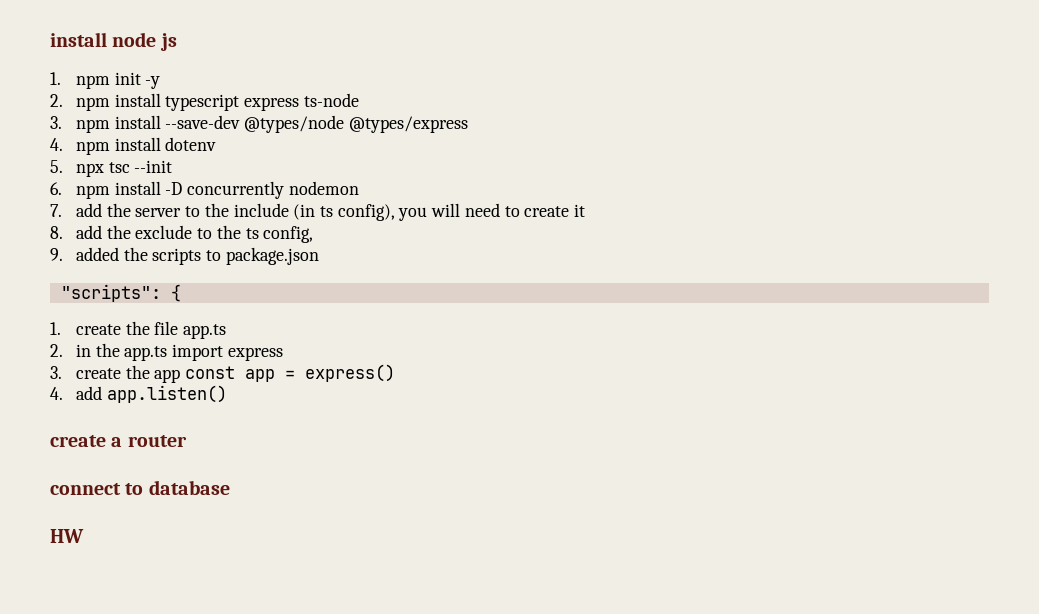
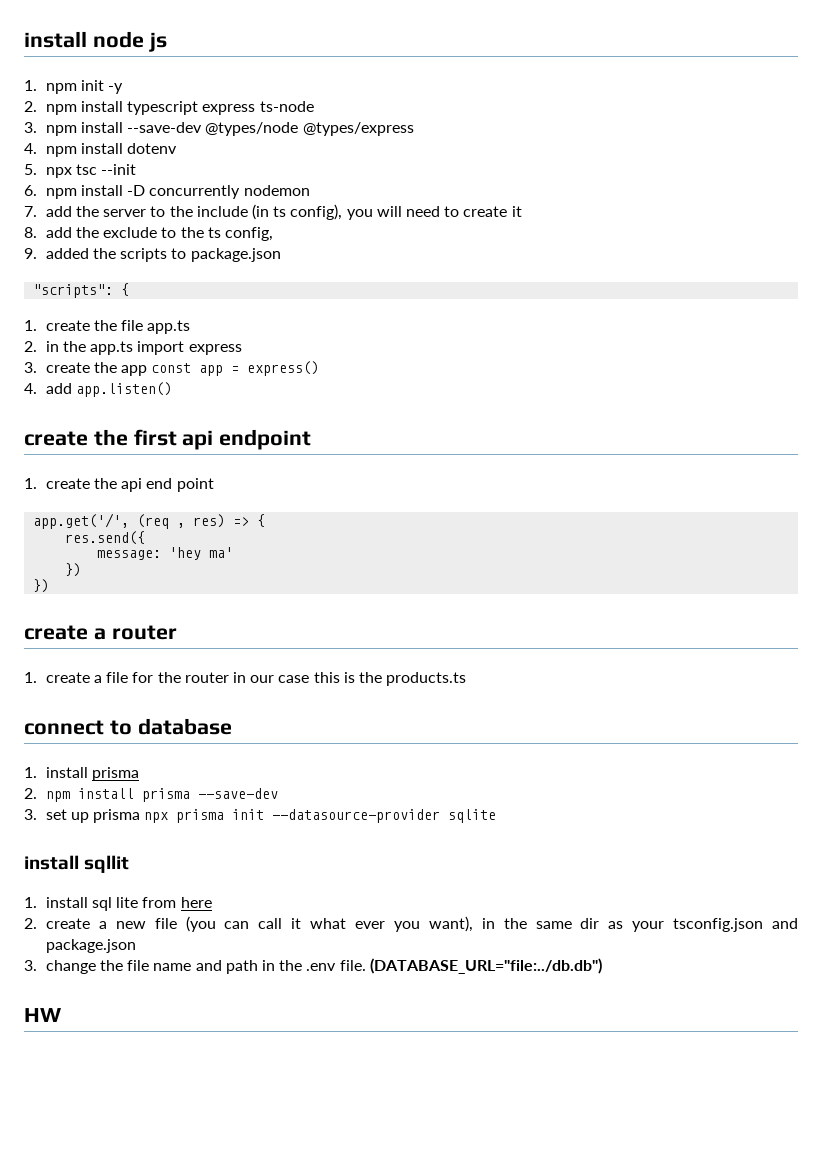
+ create the first api endpoint
+ 1. create the api end point
+ app.get('/', (req , res) => {
+ res.send({
+ message: 'hey ma'
+ })
+ })
  create a router
+ 1. create a file for the router in our case this is the products.ts
  connect to database
+ 1. install prisma
+ 2. npm install prisma --save-dev
+ 3. set up prisma npx prisma init --datasource-provider sqlite
+ install sqllit
+ 1. install sql lite from here
+ 2. create a new file (you can call it what ever you want), in the same dir as your tsconfig.json and package.json
+ 3. change the file name and path in the .env file. (DATABASE_URL="file:../db.db")

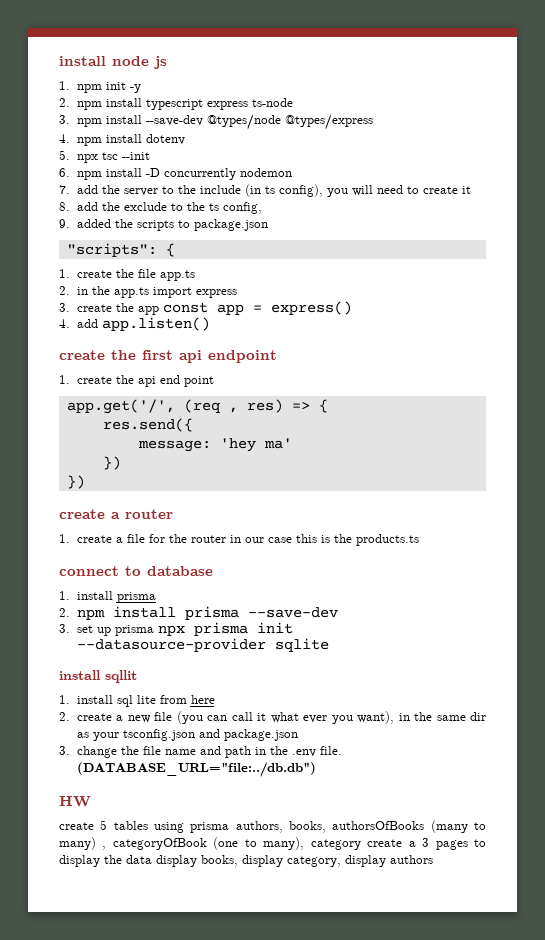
+ create 5 tables using prisma authors, books, authorsOfBooks (many to many) , categoryOfBook (one to many), category create a 3 pages to display the data display books, display category, display authors

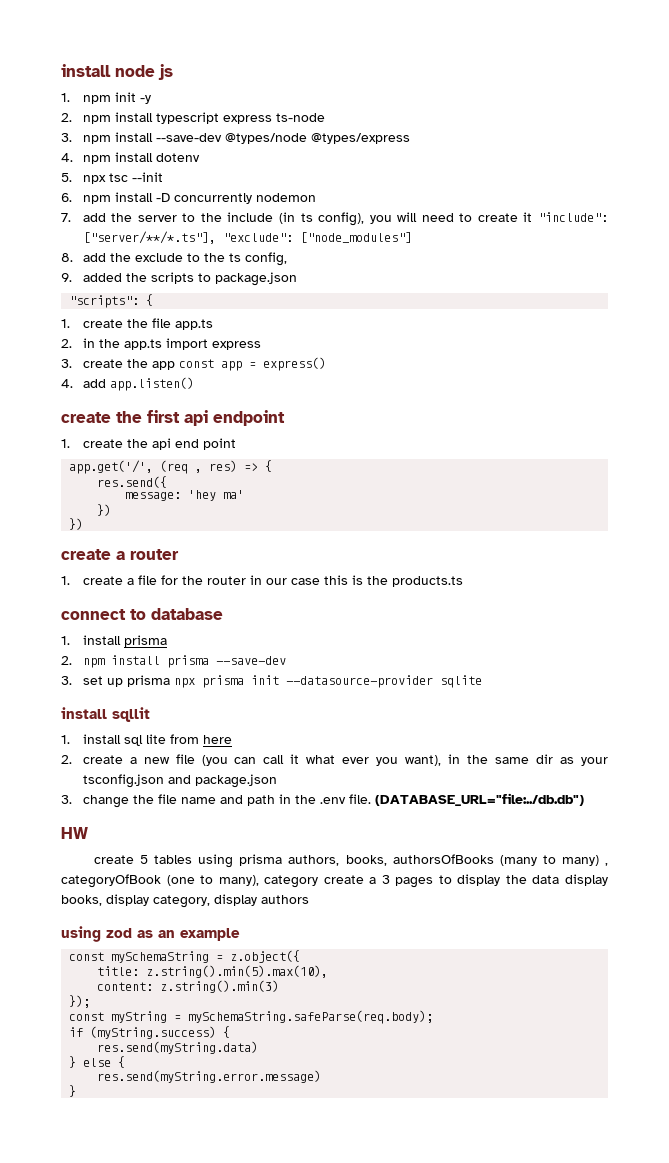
- 7. add the server to the include (in ts config), you will need to create it
+ 7. add the server to the include (in ts config), you will need to create it "include": ["server/**/*.ts"], "exclude": ["node_modules"]
+ using zod as an example
+ const mySchemaString = z.object({
+ title: z.string().min(5).max(10),
+ content: z.string().min(3)
+ });
+ const myString = mySchemaString.safeParse(req.body);
+ if (myString.success) {
+ res.send(myString.data)
+ } else {
+ res.send(myString.error.message)
+ }

